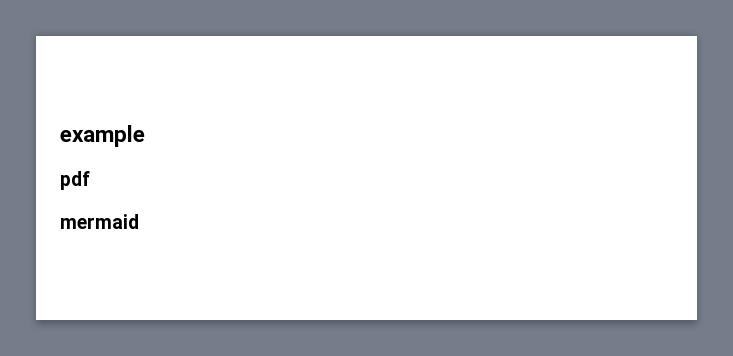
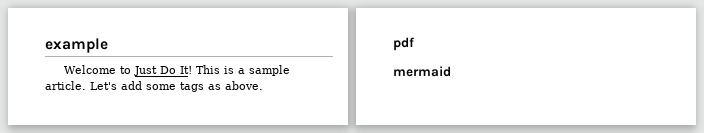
+ Welcome to Just Do It! This is a sample article. Let's add some tags as above.

